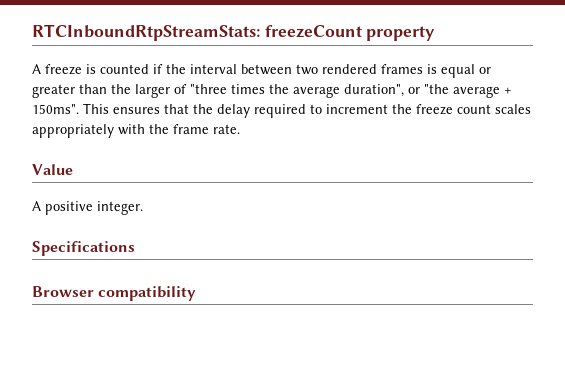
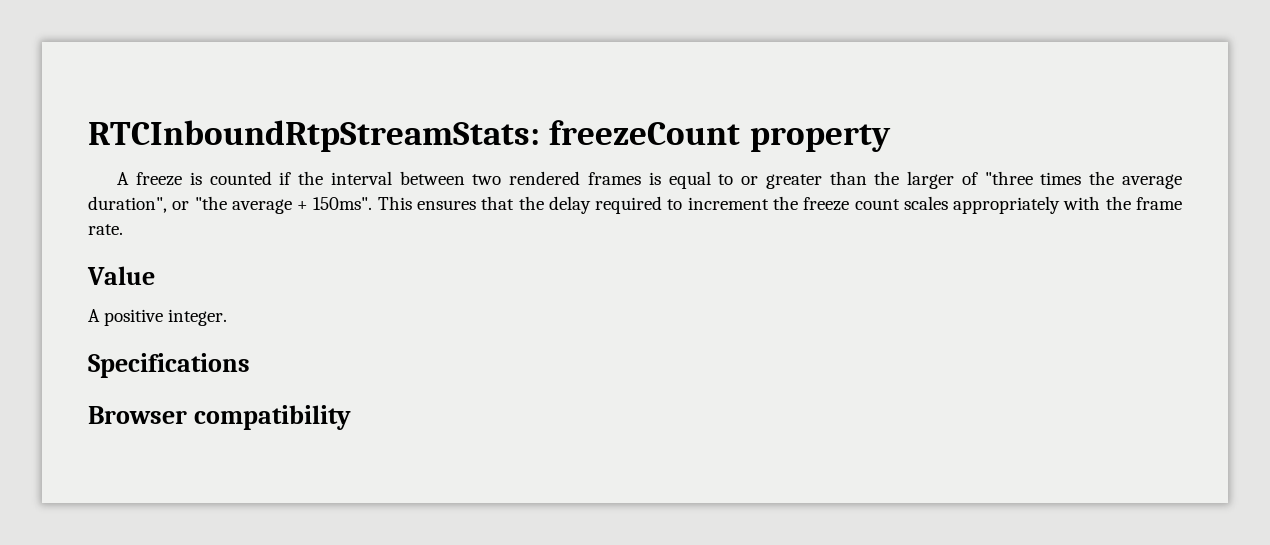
- A freeze is counted if the interval between two rendered frames is equal or greater than the larger of "three times the average duration", or "the average + 150ms".
+ A freeze is counted if the interval between two rendered frames is equal to or greater than the larger of "three times the average duration", or "the average + 150ms".

